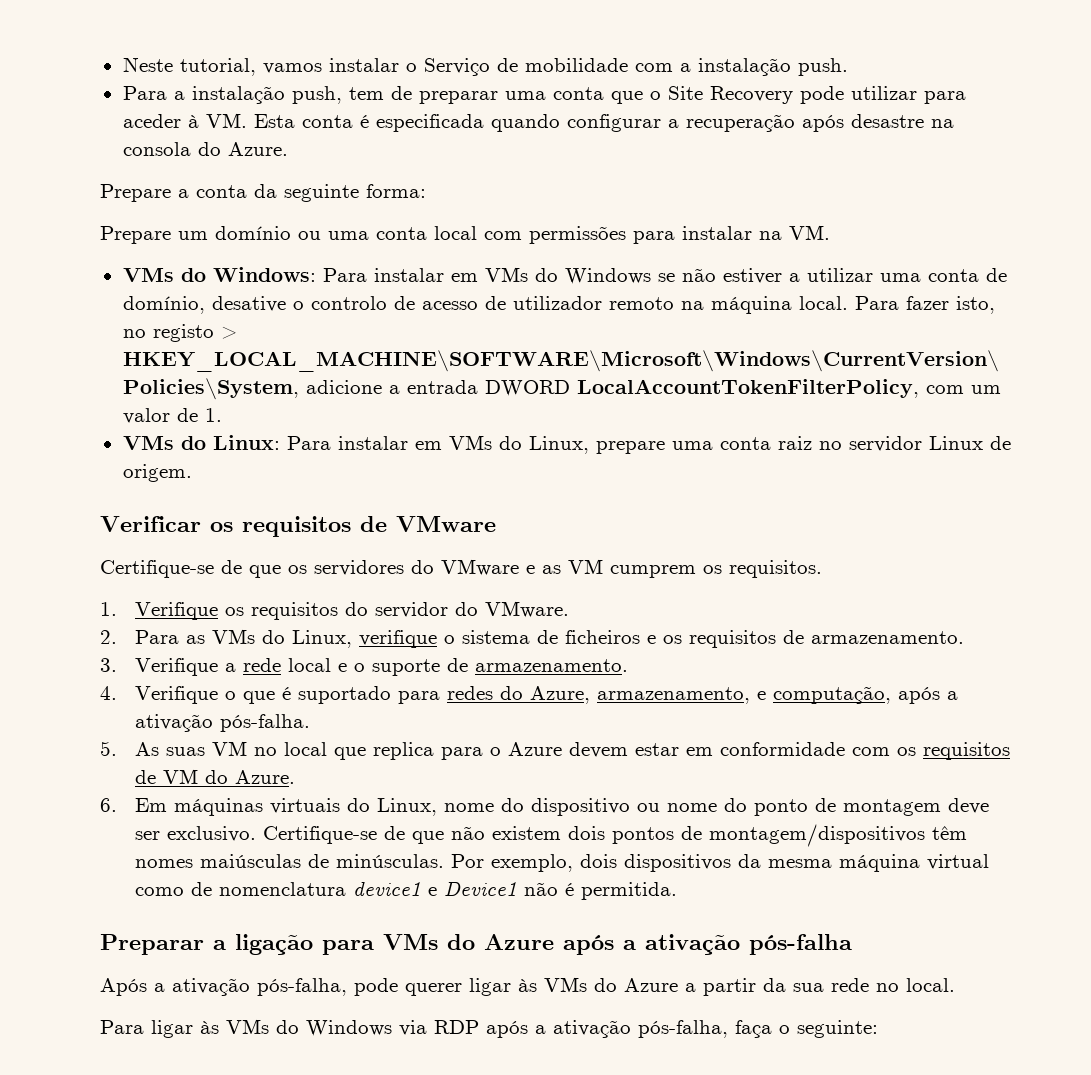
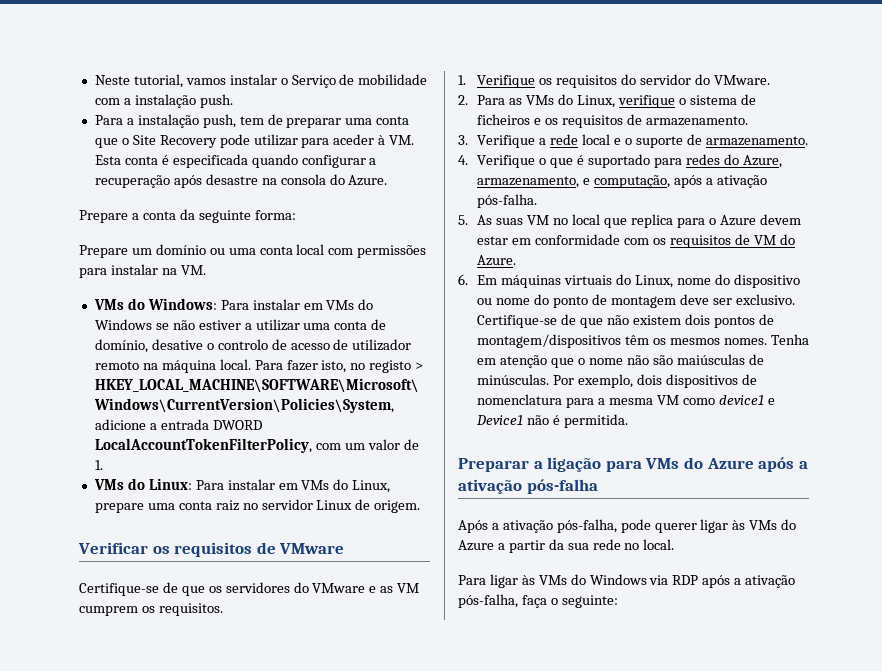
- Certifique-se de que não existem dois pontos de montagem/dispositivos têm nomes maiúsculas de minúsculas.
+ Certifique-se de que não existem dois pontos de montagem/dispositivos têm os mesmos nomes. Tenha em atenção que o nome não são maiúsculas de minúsculas.
- Por exemplo, dois dispositivos da mesma máquina virtual como de nomenclatura device1 e Device1 não é permitida.
+ Por exemplo, dois dispositivos de nomenclatura para a mesma VM como device1 e Device1 não é permitida.

